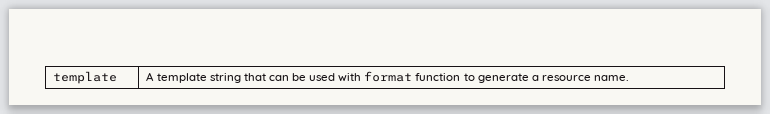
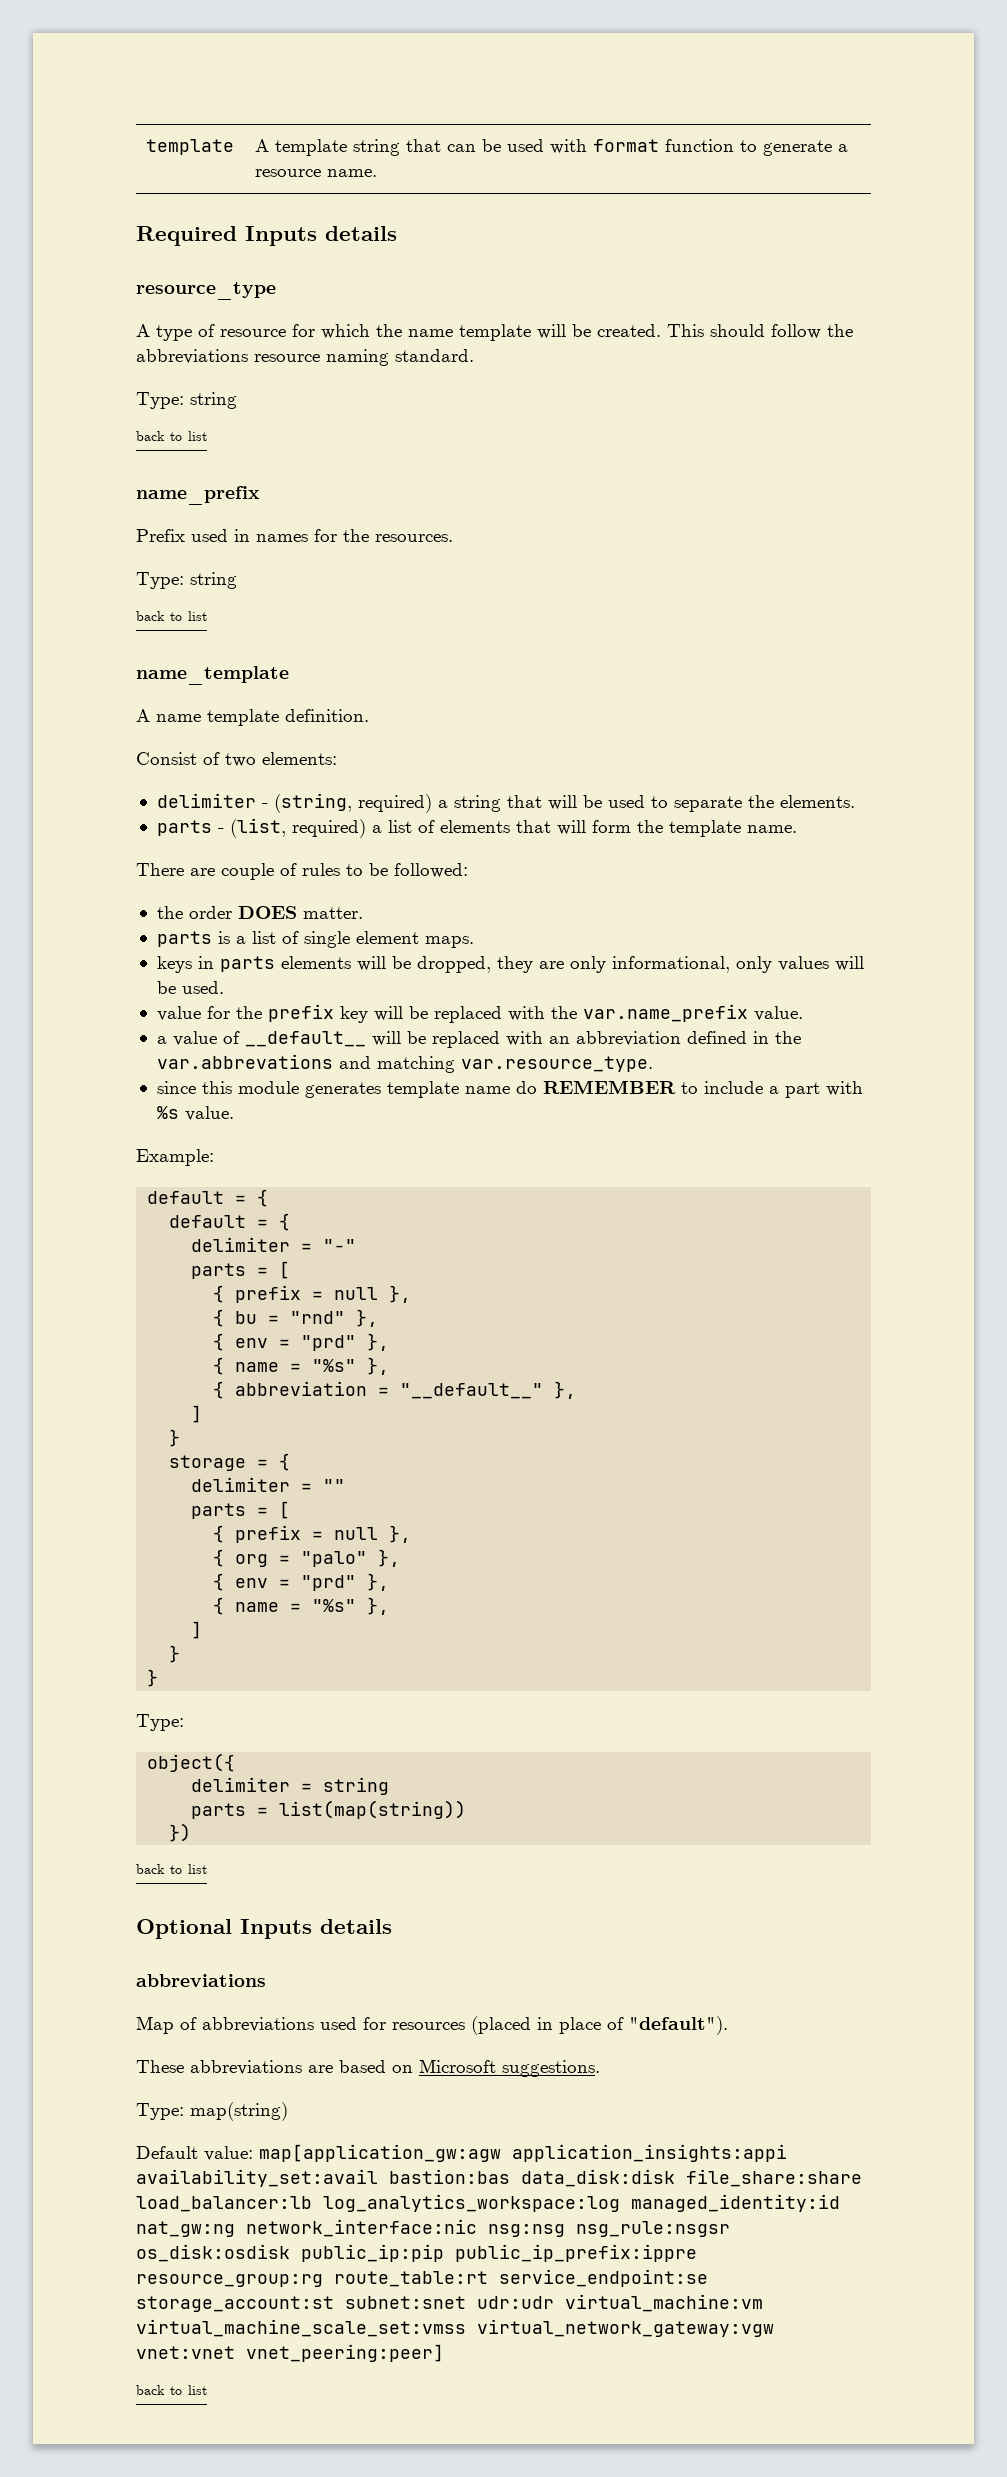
+ Required Inputs details
+ resource_type
+ A type of resource for which the name template will be created. This should follow the abbreviations resource naming standard.
+ Type: string
+ back to list
+ name_prefix
+ Prefix used in names for the resources.
+ Type: string
+ back to list
+ name_template
+ A name template definition.
+ Consist of two elements:
+ delimiter - (string, required) a string that will be used to separate the elements.
+ parts - (list, required) a list of elements that will form the template name.
+ There are couple of rules to be followed:
+ the order DOES matter.
+ parts is a list of single element maps.
+ keys in parts elements will be dropped, they are only informational, only values will be used.
+ value for the prefix key will be replaced with the var.name_prefix value.
+ a value of __default__ will be replaced with an abbreviation defined in the var.abbrevations and matching var.resource_type.
+ since this module generates template name do REMEMBER to include a part with %s value.
+ Example:
+ default = {
+ default = {
+ delimiter = "-"
+ parts = [
+ { prefix = null },
+ { bu = "rnd" },
+ { env = "prd" },
+ { name = "%s" },
+ { abbreviation = "__default__" },
+ ]
+ }
+ storage = {
+ delimiter = ""
+ parts = [
+ { prefix = null },
+ { org = "palo" },
+ { env = "prd" },
+ { name = "%s" },
+ ]
+ }
+ }
+ Type:
+ object({
+ delimiter = string
+ parts = list(map(string))
+ })
+ back to list
+ Optional Inputs details
+ abbreviations
+ Map of abbreviations used for resources (placed in place of "default").
+ These abbreviations are based on Microsoft suggestions.
+ Type: map(string)
+ Default value: map[application_gw:agw application_insights:appi availability_set:avail bastion:bas data_disk:disk file_share:share load_balancer:lb log_analytics_workspace:log managed_identity:id nat_gw:ng network_interface:nic nsg:nsg nsg_rule:nsgsr os_disk:osdisk public_ip:pip public_ip_prefix:ippre resource_group:rg route_table:rt service_endpoint:se storage_account:st subnet:snet udr:udr virtual_machine:vm virtual_machine_scale_set:vmss virtual_network_gateway:vgw vnet:vnet vnet_peering:peer]
+ back to list

